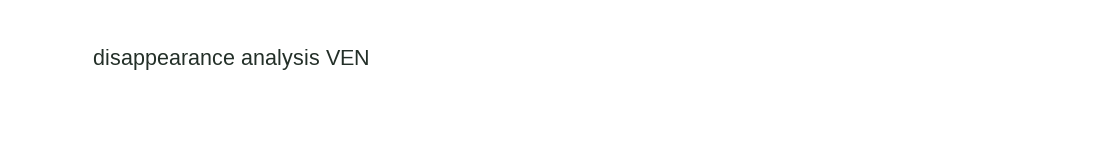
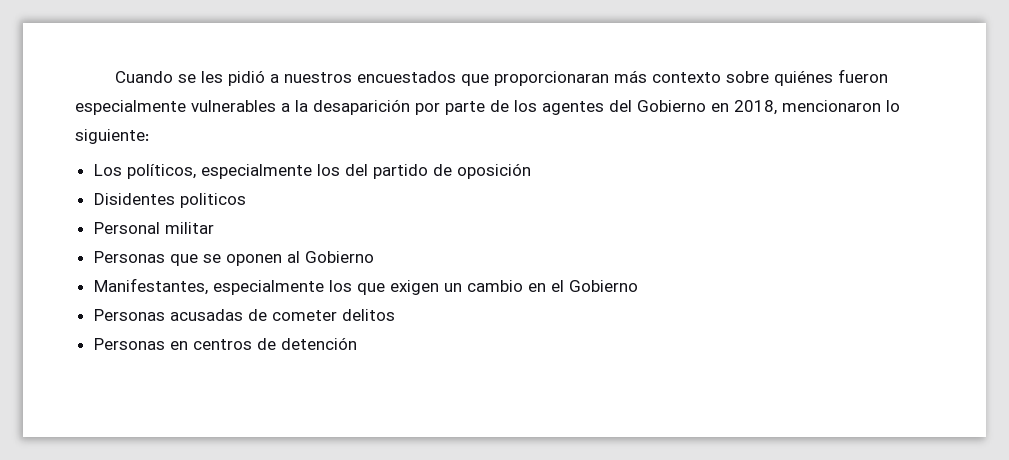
- disappearance analysis VEN
+ Cuando se les pidió a nuestros encuestados que proporcionaran más contexto sobre quiénes fueron especialmente vulnerables a la desaparición por parte de los agentes del Gobierno en 2018, mencionaron lo siguiente:
+ Los políticos, especialmente los del partido de oposición
+ Disidentes politicos
+ Personal militar
+ Personas que se oponen al Gobierno
+ Manifestantes, especialmente los que exigen un cambio en el Gobierno
+ Personas acusadas de cometer delitos
+ Personas en centros de detención

